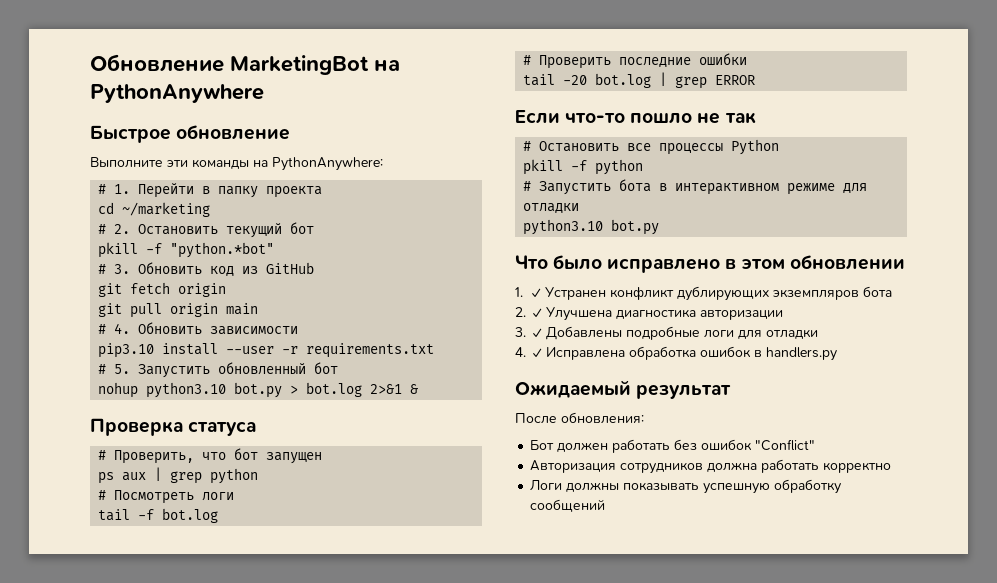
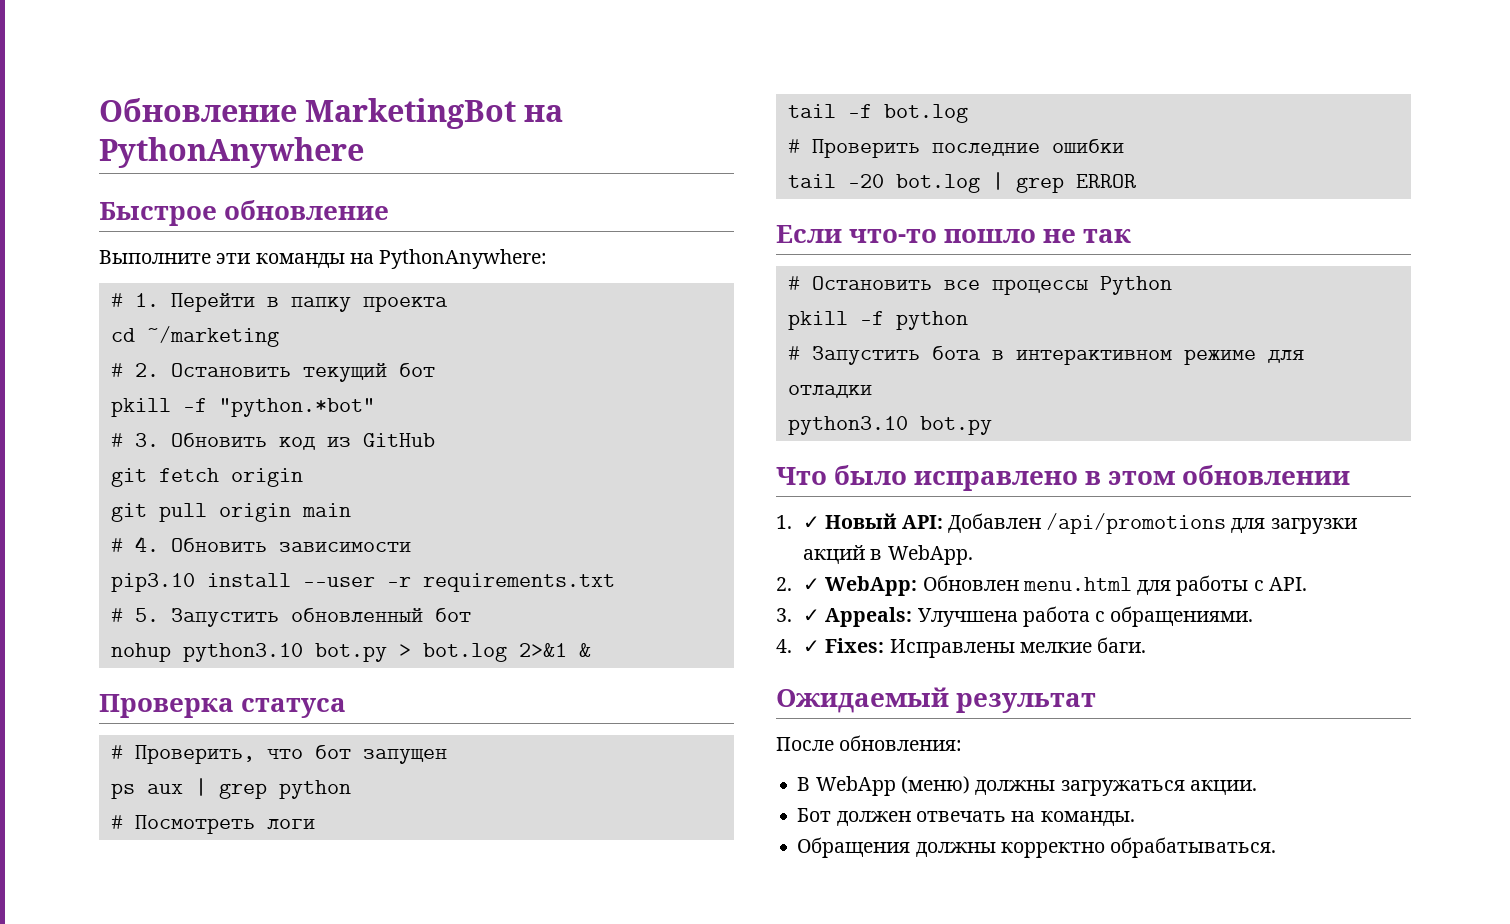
- 1. ✓ Устранен конфликт дублирующих экземпляров бота
- 2. ✓ Улучшена диагностика авторизации
- 3. ✓ Добавлены подробные логи для отладки
- 4. ✓ Исправлена обработка ошибок в handlers.py
+ 1. ✓ Новый API: Добавлен /api/promotions для загрузки акций в WebApp.
+ 2. ✓ WebApp: Обновлен menu.html для работы с API.
+ 3. ✓ Appeals: Улучшена работа с обращениями.
+ 4. ✓ Fixes: Исправлены мелкие баги.
  Ожидаемый результат
  После обновления:
- Бот должен работать без ошибок "Conflict"
- Авторизация сотрудников должна работать корректно
- Логи должны показывать успешную обработку сообщений
+ В WebApp (меню) должны загружаться акции.
+ Бот должен отвечать на команды.
+ Обращения должны корректно обрабатываться.

